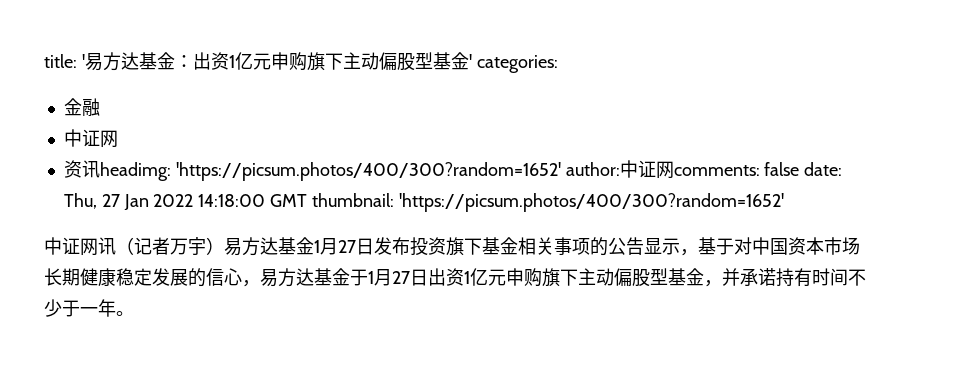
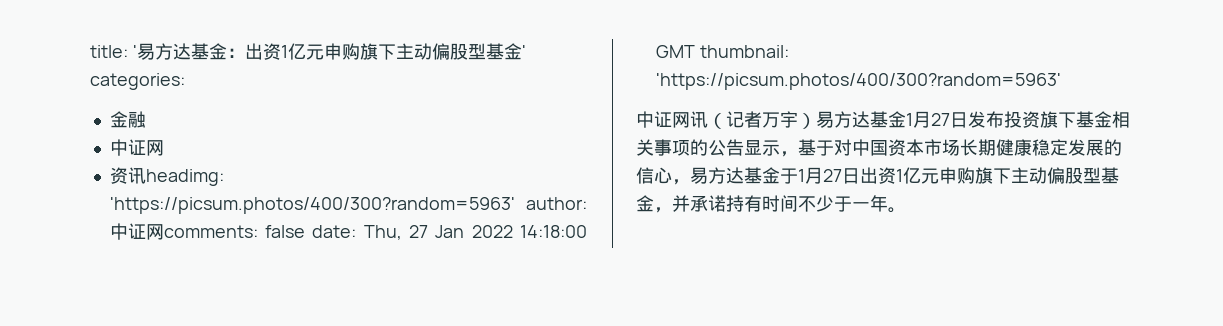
- 资讯headimg: 'https://picsum.photos/400/300?random=1652' author:中证网comments: false date: Thu, 27 Jan 2022 14:18:00 GMT thumbnail: 'https://picsum.photos/400/300?random=1652'
+ 资讯headimg: 'https://picsum.photos/400/300?random=5963' author:中证网comments: false date: Thu, 27 Jan 2022 14:18:00 GMT thumbnail: 'https://picsum.photos/400/300?random=5963'

